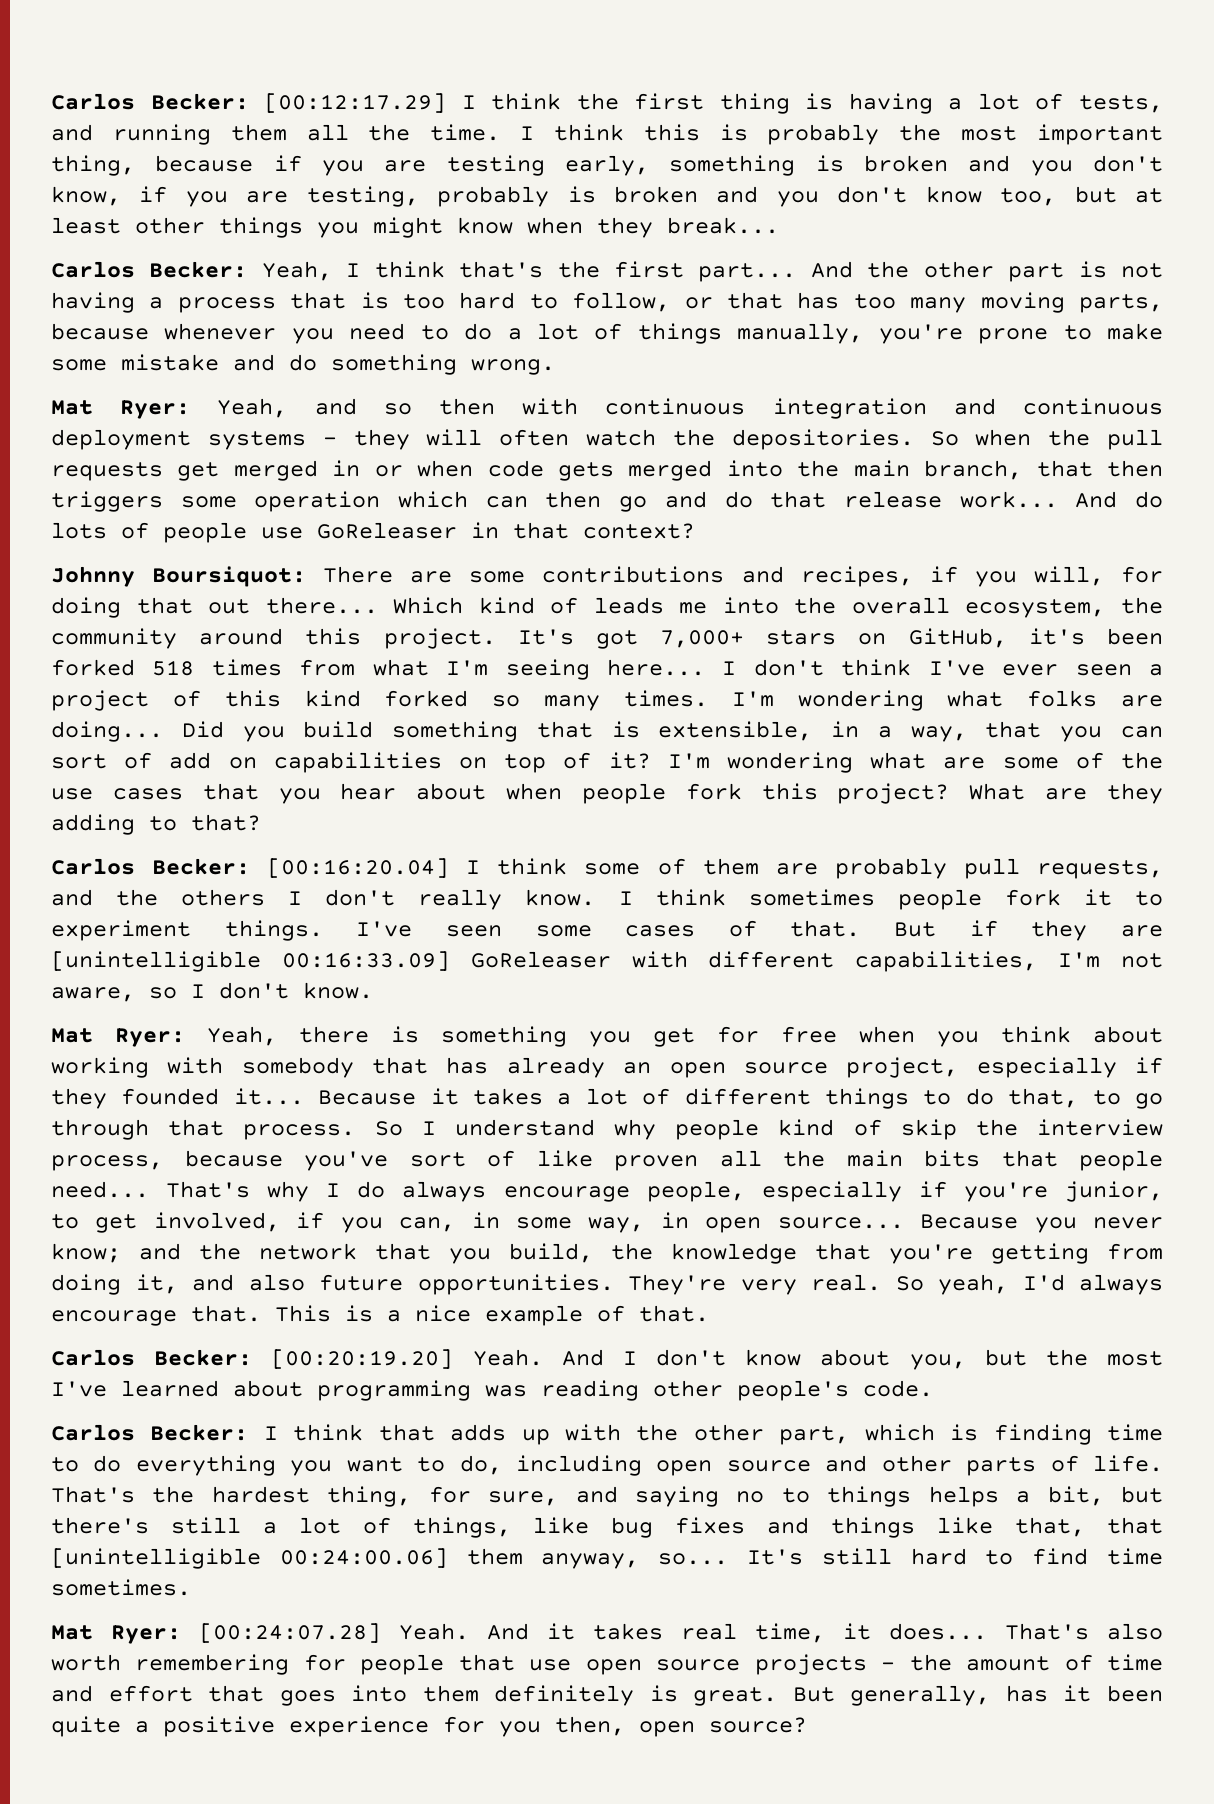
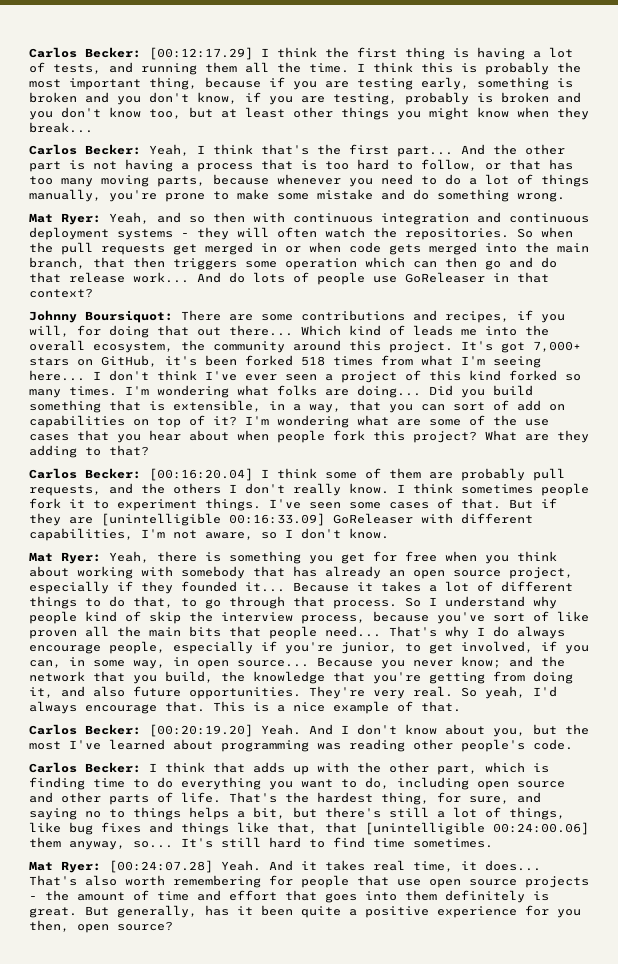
- Mat Ryer: Yeah, and so then with continuous integration and continuous deployment systems - they will often watch the depositories.
+ Mat Ryer: Yeah, and so then with continuous integration and continuous deployment systems - they will often watch the repositories.

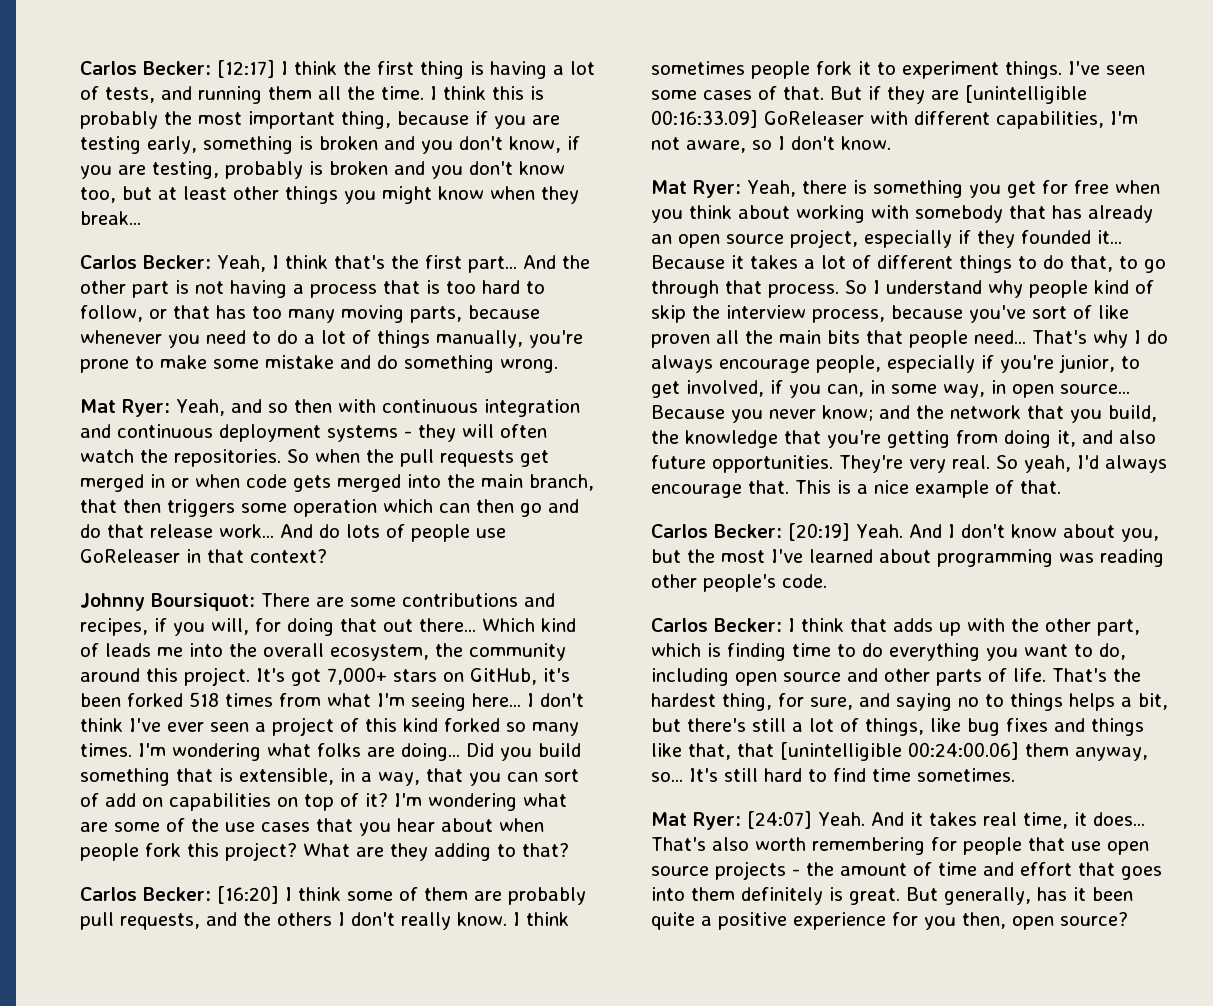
- Carlos Becker: [00:12:17.29] I think the first thing is having a lot of tests, and running them all the time.
+ Carlos Becker: [12:17] I think the first thing is having a lot of tests, and running them all the time.
- Carlos Becker: [00:16:20.04] I think some of them are probably pull requests, and the others I don't really know.
+ Carlos Becker: [16:20] I think some of them are probably pull requests, and the others I don't really know.
- Carlos Becker: [00:20:19.20] Yeah.
+ Carlos Becker: [20:19] Yeah.
- Mat Ryer: [00:24:07.28] Yeah.
+ Mat Ryer: [24:07] Yeah.

